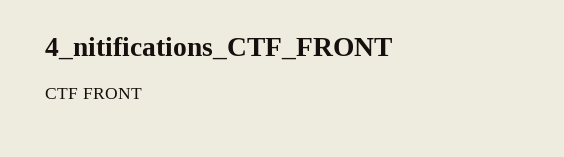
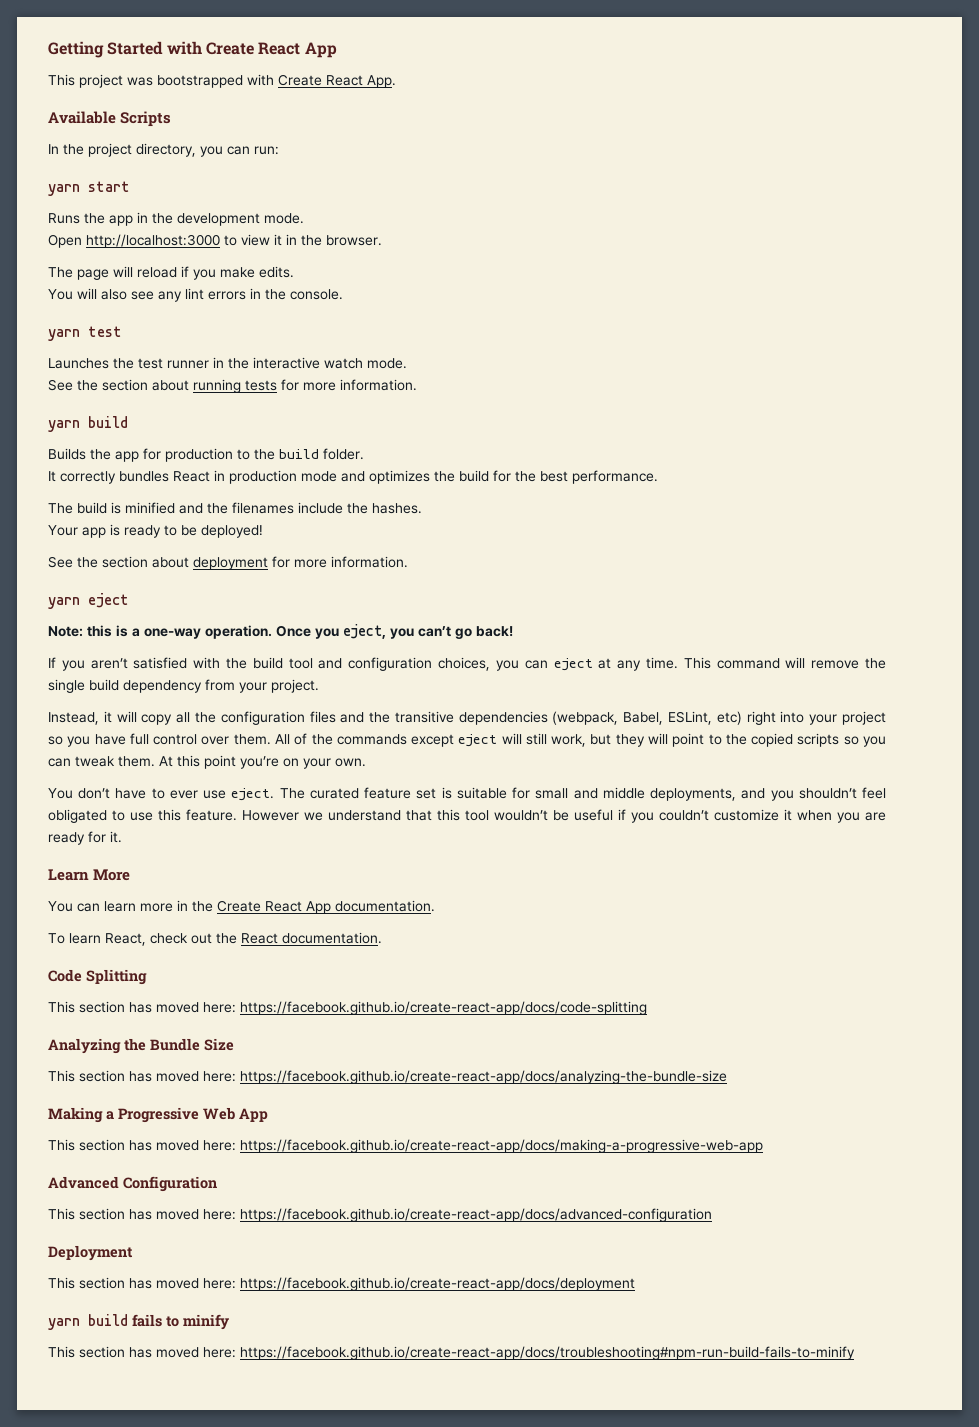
- 4_nitifications_CTF_FRONT
- CTF FRONT
+ Getting Started with Create React App
+ This project was bootstrapped with Create React App.
+ Available Scripts
+ In the project directory, you can run:
+ yarn start
+ Runs the app in the development mode.
+ Open http://localhost:3000 to view it in the browser.
+ The page will reload if you make edits.
+ You will also see any lint errors in the console.
+ yarn test
+ Launches the test runner in the interactive watch mode.
+ See the section about running tests for more information.
+ yarn build
+ Builds the app for production to the build folder.
+ It correctly bundles React in production mode and optimizes the build for the best performance.
+ The build is minified and the filenames include the hashes.
+ Your app is ready to be deployed!
+ See the section about deployment for more information.
+ yarn eject
+ Note: this is a one-way operation. Once you eject, you can’t go back!
+ If you aren’t satisfied with the build tool and configuration choices, you can eject at any time. This command will remove the single build dependency from your project.
+ Instead, it will copy all the configuration files and the transitive dependencies (webpack, Babel, ESLint, etc) right into your project so you have full control over them. All of the commands except eject will still work, but they will point to the copied scripts so you can tweak them. At this point you’re on your own.
+ You don’t have to ever use eject. The curated feature set is suitable for small and middle deployments, and you shouldn’t feel obligated to use this feature. However we understand that this tool wouldn’t be useful if you couldn’t customize it when you are ready for it.
+ Learn More
+ You can learn more in the Create React App documentation.
+ To learn React, check out the React documentation.
+ Code Splitting
+ This section has moved here: https://facebook.github.io/create-react-app/docs/code-splitting
+ Analyzing the Bundle Size
+ This section has moved here: https://facebook.github.io/create-react-app/docs/analyzing-the-bundle-size
+ Making a Progressive Web App
+ This section has moved here: https://facebook.github.io/create-react-app/docs/making-a-progressive-web-app
+ Advanced Configuration
+ This section has moved here: https://facebook.github.io/create-react-app/docs/advanced-configuration
+ Deployment
+ This section has moved here: https://facebook.github.io/create-react-app/docs/deployment
+ yarn build fails to minify
+ This section has moved here: https://facebook.github.io/create-react-app/docs/troubleshooting#npm-run-build-fails-to-minify

